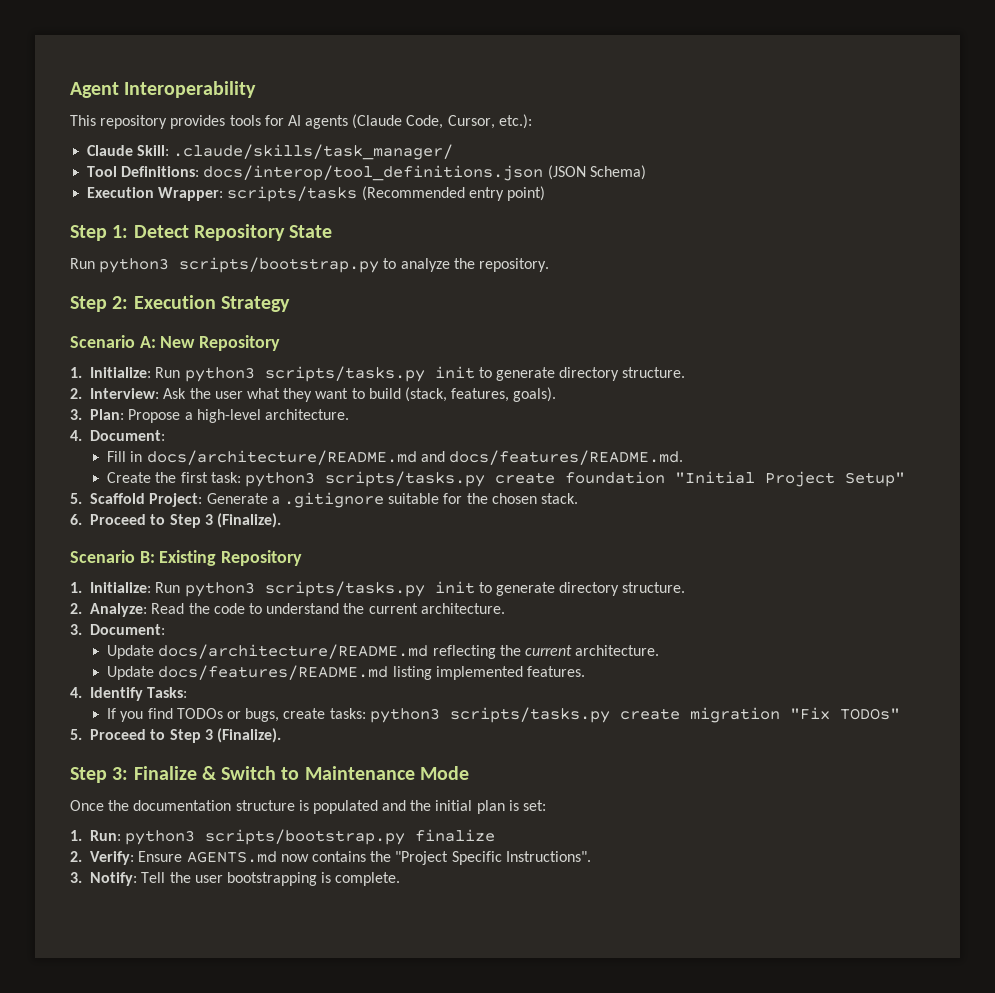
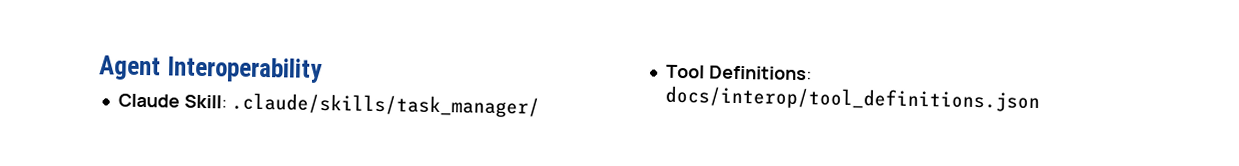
- This repository provides tools for AI agents (Claude Code, Cursor, etc.):
- Tool Definitions: docs/interop/tool_definitions.json (JSON Schema)
- Execution Wrapper: scripts/tasks (Recommended entry point)
- Step 1: Detect Repository State
- Run python3 scripts/bootstrap.py to analyze the repository.
- Step 2: Execution Strategy
- Scenario A: New Repository
- 1. Initialize: Run python3 scripts/tasks.py init to generate directory structure.
- 2. Interview: Ask the user what they want to build (stack, features, goals).
- 3. Plan: Propose a high-level architecture.
- 4. Document:
- Fill in docs/architecture/README.md and docs/features/README.md.
- Create the first task: python3 scripts/tasks.py create foundation "Initial Project Setup"
- 5. Scaffold Project: Generate a .gitignore suitable for the chosen stack.
- 6. Proceed to Step 3 (Finalize).
- Scenario B: Existing Repository
- 1. Initialize: Run python3 scripts/tasks.py init to generate directory structure.
- 2. Analyze: Read the code to understand the current architecture.
- 3. Document:
- Update docs/architecture/README.md reflecting the current architecture.
- Update docs/features/README.md listing implemented features.
- 4. Identify Tasks:
- If you find TODOs or bugs, create tasks: python3 scripts/tasks.py create migration "Fix TODOs"
- 5. Proceed to Step 3 (Finalize).
- Step 3: Finalize & Switch to Maintenance Mode
- Once the documentation structure is populated and the initial plan is set:
- 1. Run: python3 scripts/bootstrap.py finalize
- 2. Verify: Ensure AGENTS.md now contains the "Project Specific Instructions".
- 3. Notify: Tell the user bootstrapping is complete.
+ Tool Definitions: docs/interop/tool_definitions.json

